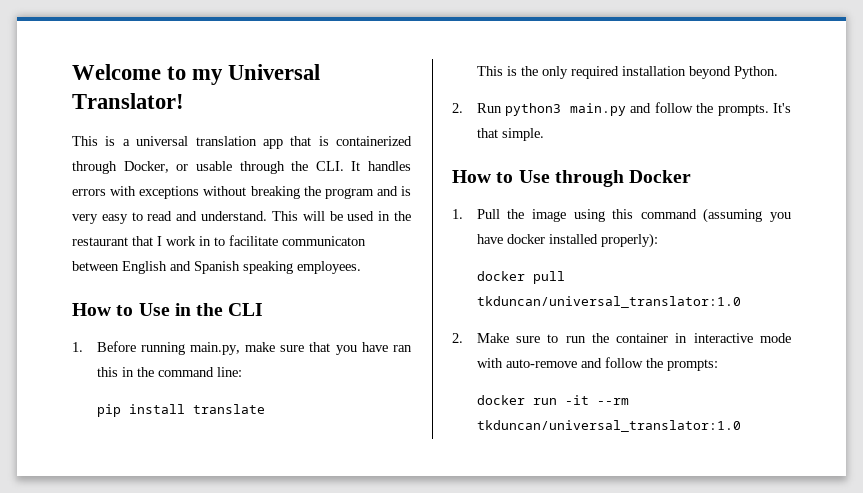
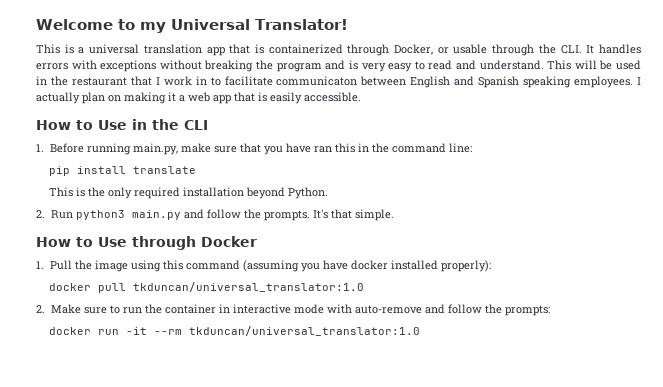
+ I actually plan on making it a web app that is easily accessible.

